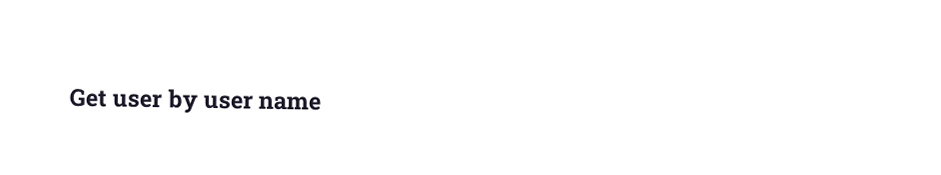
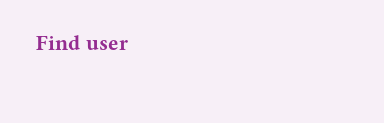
- Get user by user name
+ Find user

